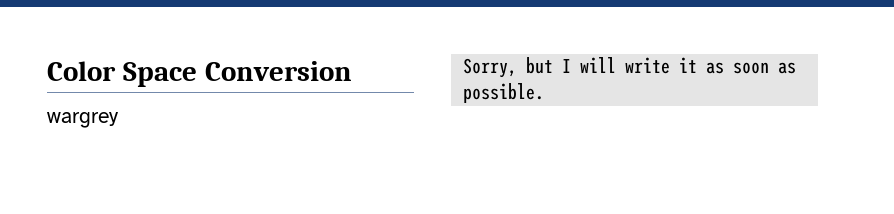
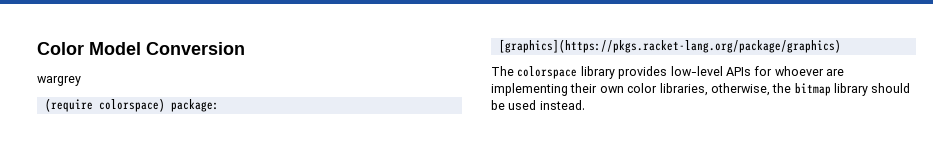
- Color Space Conversion
+ Color Model Conversion
- Sorry, but I will write it as soon as possible.
+ (require colorspace) package: [graphics](https://pkgs.racket-lang.org/package/graphics)
+ The colorspace library provides low-level APIs for whoever are implementing their own color libraries, otherwise, the bitmap library should be used instead.

